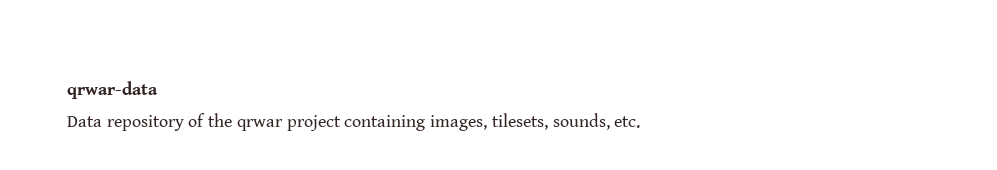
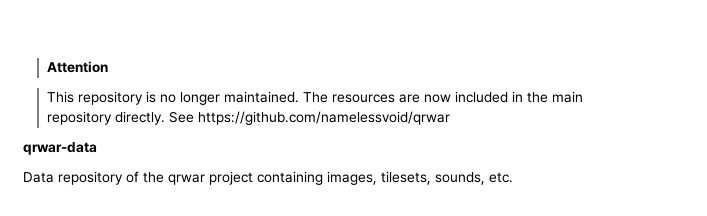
+ Attention
+ This repository is no longer maintained. The resources are now included in the main repository directly. See https://github.com/namelessvoid/qrwar

